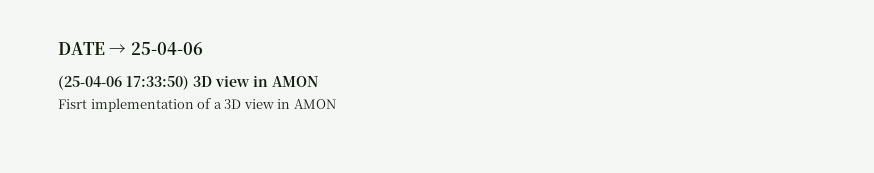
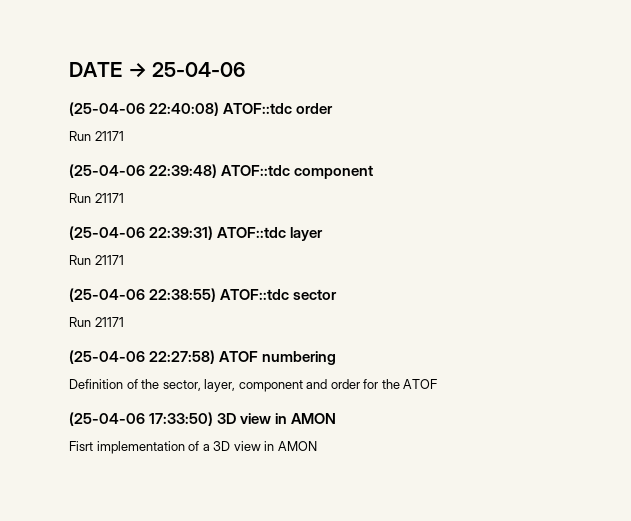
+ (25-04-06 22:40:08) ATOF::tdc order
+ Run 21171
+ (25-04-06 22:39:48) ATOF::tdc component
+ Run 21171
+ (25-04-06 22:39:31) ATOF::tdc layer
+ Run 21171
+ (25-04-06 22:38:55) ATOF::tdc sector
+ Run 21171
+ (25-04-06 22:27:58) ATOF numbering
+ Definition of the sector, layer, component and order for the ATOF

